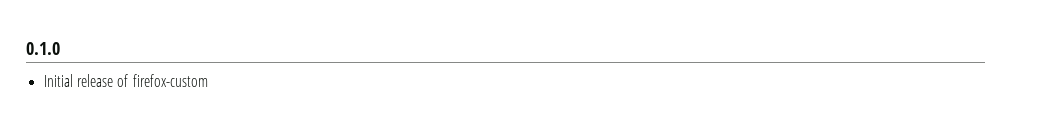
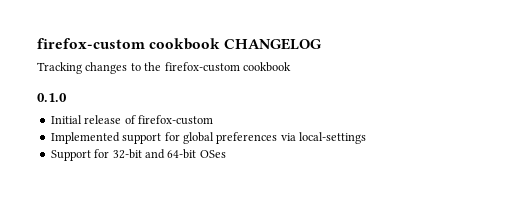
+ firefox-custom cookbook CHANGELOG
+ Tracking changes to the firefox-custom cookbook
+ Implemented support for global preferences via local-settings
+ Support for 32-bit and 64-bit OSes

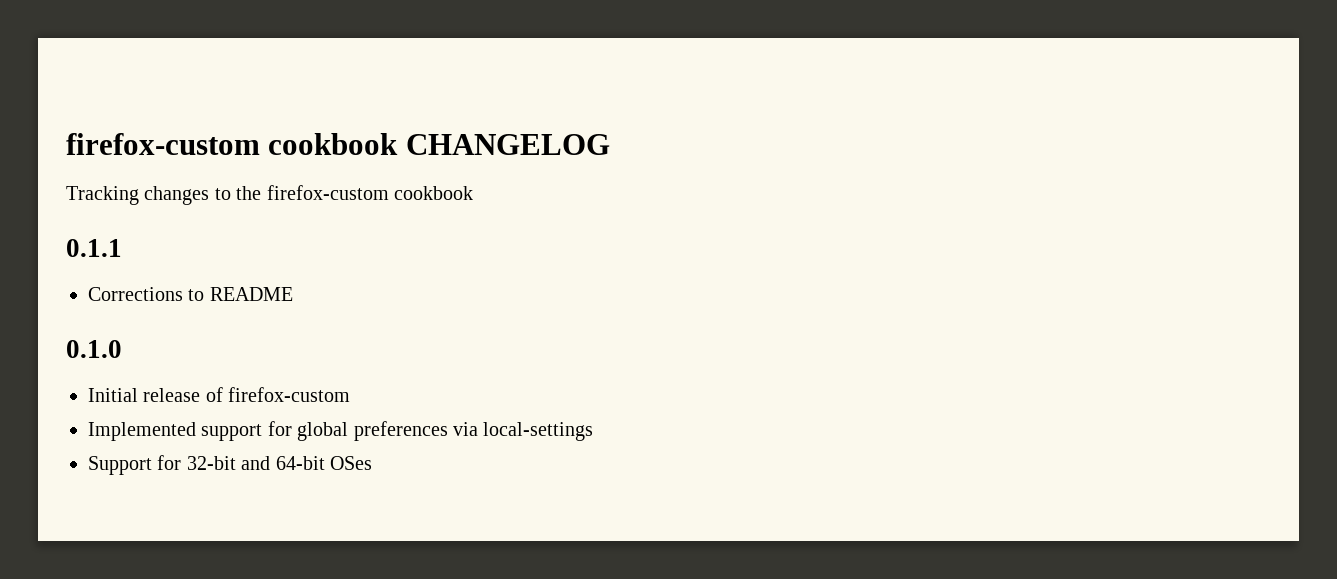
+ 0.1.1
+ Corrections to README

